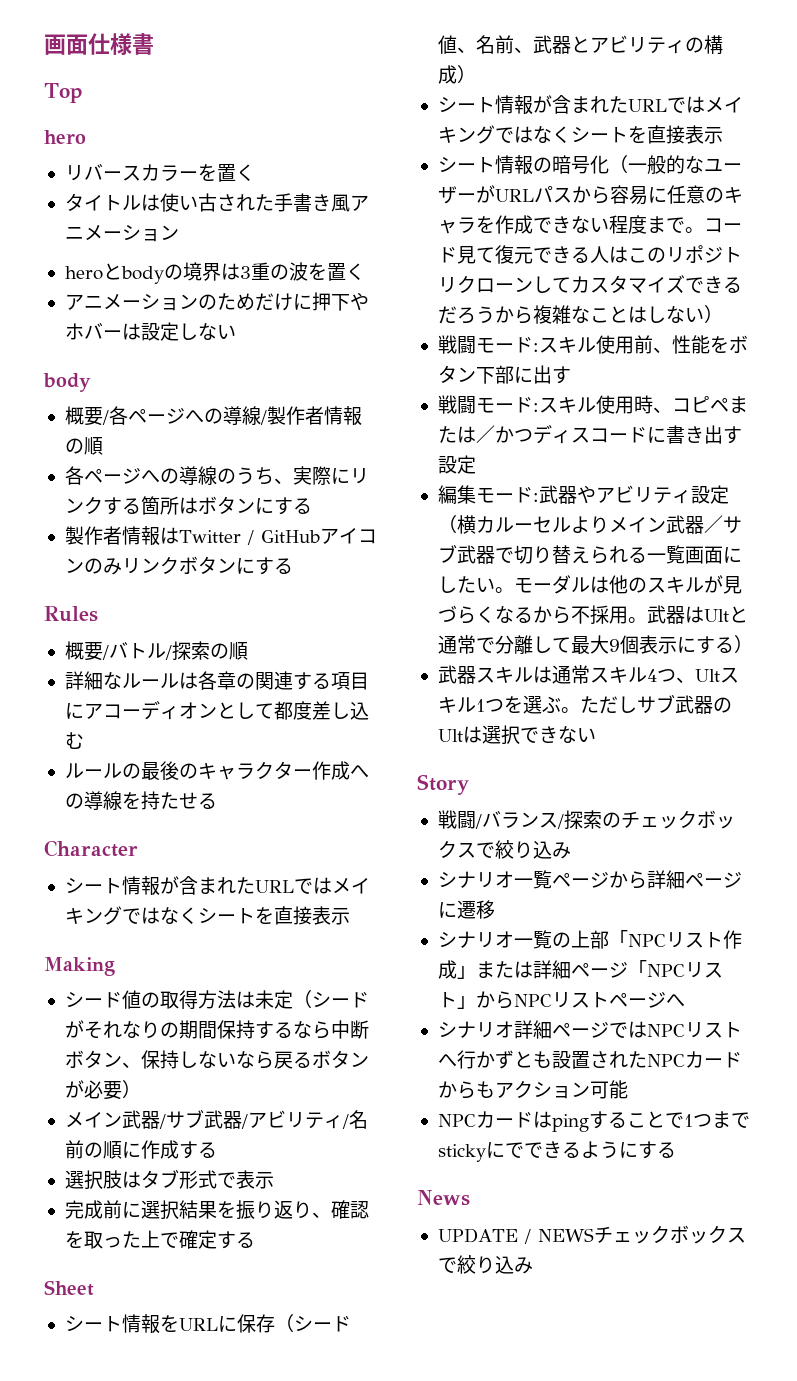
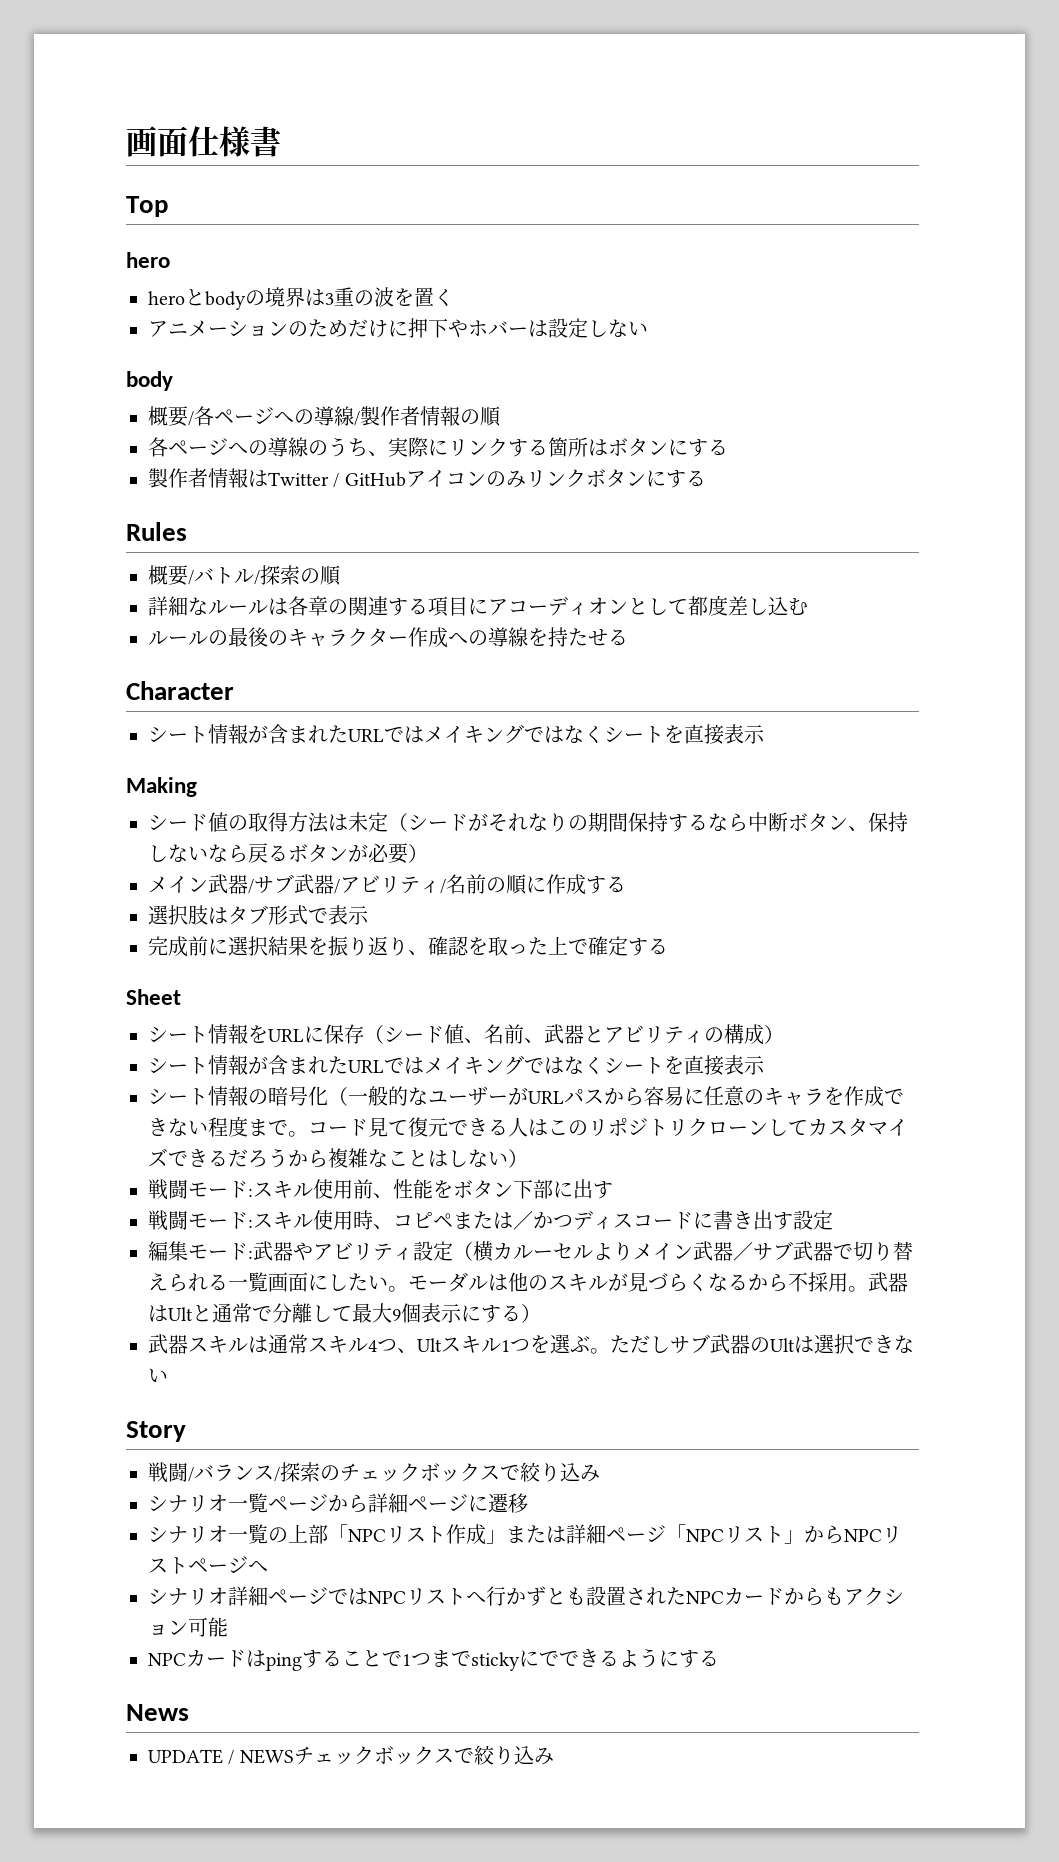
- リバースカラーを置く
- タイトルは使い古された手書き風アニメーション

